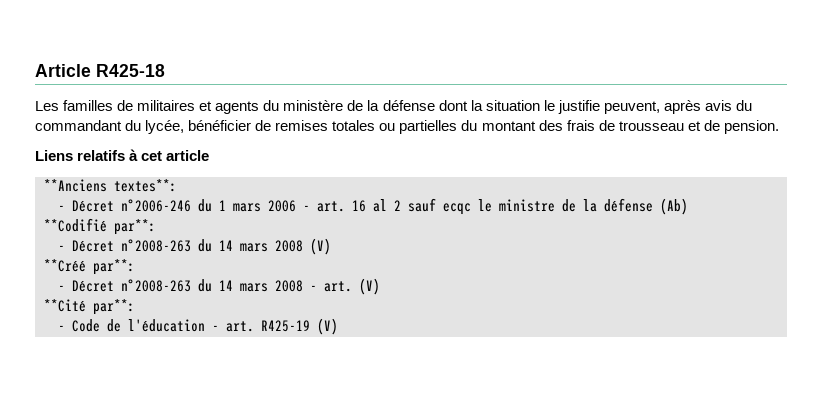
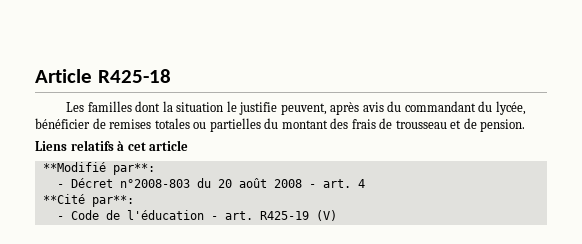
- Les familles de militaires et agents du ministère de la défense dont la situation le justifie peuvent, après avis du commandant du lycée, bénéficier de remises totales ou partielles du montant des frais de trousseau et de pension.
+ Les familles dont la situation le justifie peuvent, après avis du commandant du lycée, bénéficier de remises totales ou partielles du montant des frais de trousseau et de pension.
- **Anciens textes**:
- - Décret n°2006-246 du 1 mars 2006 - art. 16 al 2 sauf ecqc le ministre de la défense (Ab)
- **Codifié par**:
- - Décret n°2008-263 du 14 mars 2008 (V)
- **Créé par**:
- - Décret n°2008-263 du 14 mars 2008 - art. (V)
+ **Modifié par**:
+ - Décret n°2008-803 du 20 août 2008 - art. 4

